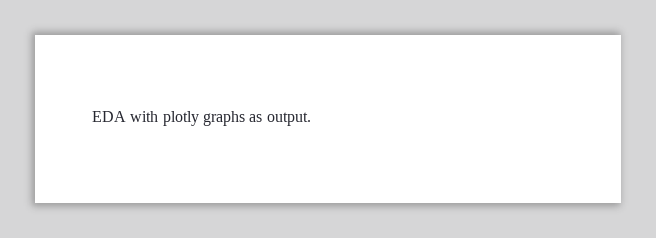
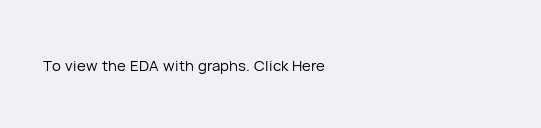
- EDA with plotly graphs as output.
+ To view the EDA with graphs. Click Here

